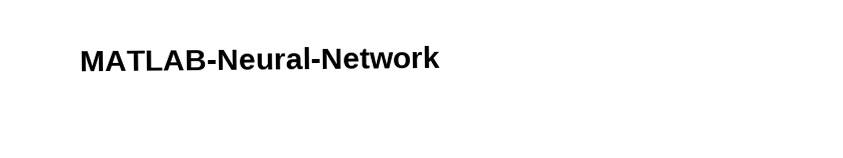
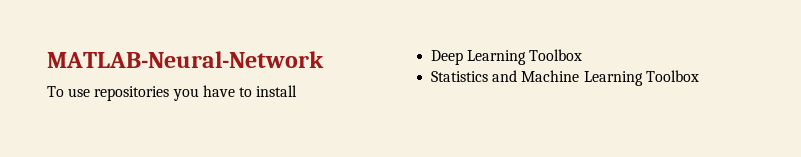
+ To use repositories you have to install
+ Deep Learning Toolbox
+ Statistics and Machine Learning Toolbox

